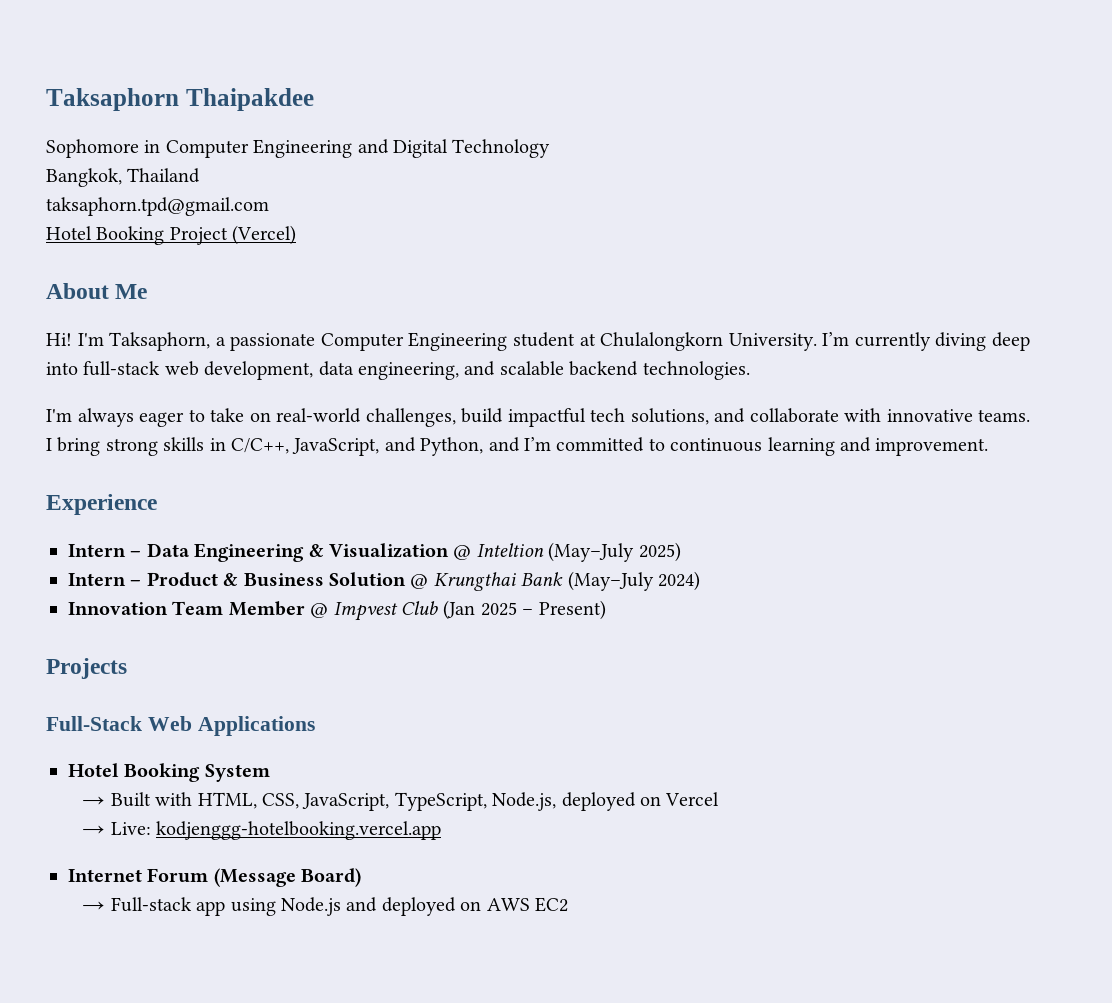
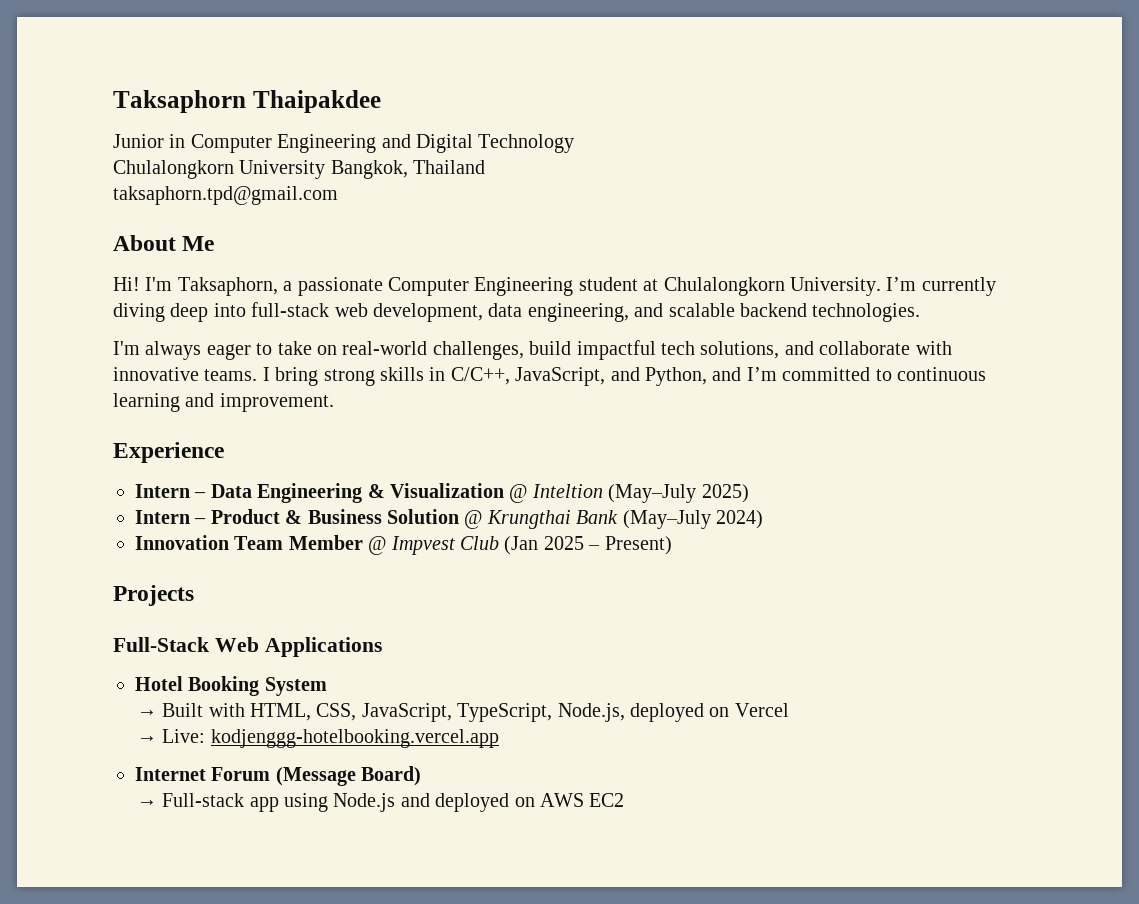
- Sophomore in Computer Engineering and Digital Technology
+ Junior in Computer Engineering and Digital Technology
- Bangkok, Thailand
+ Chulalongkorn University Bangkok, Thailand
- Hotel Booking Project (Vercel)

